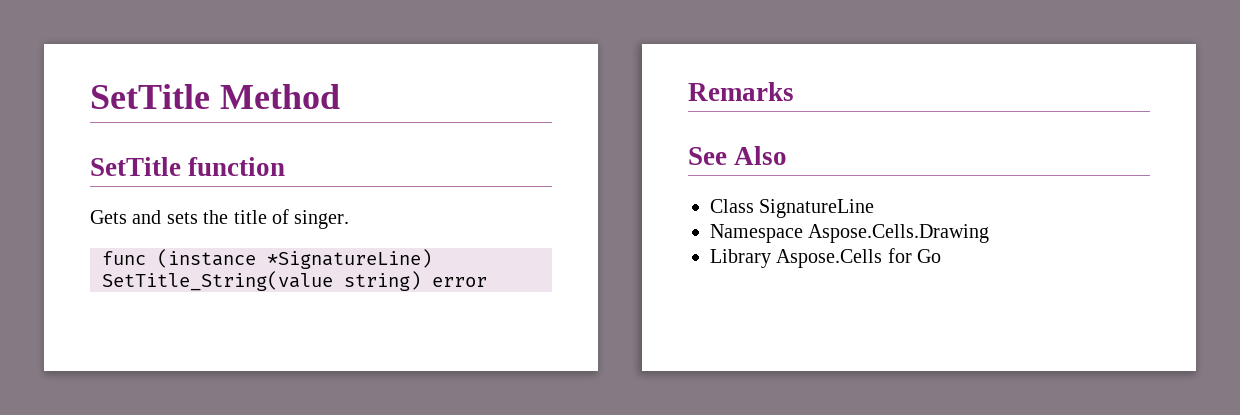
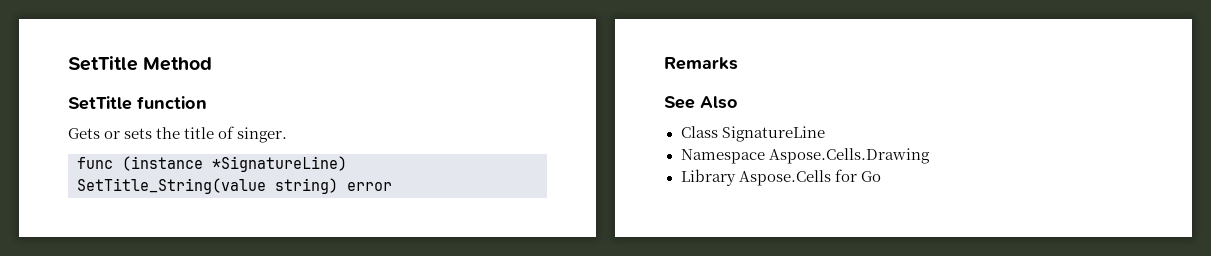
- Gets and sets the title of singer.
+ Gets or sets the title of singer.

